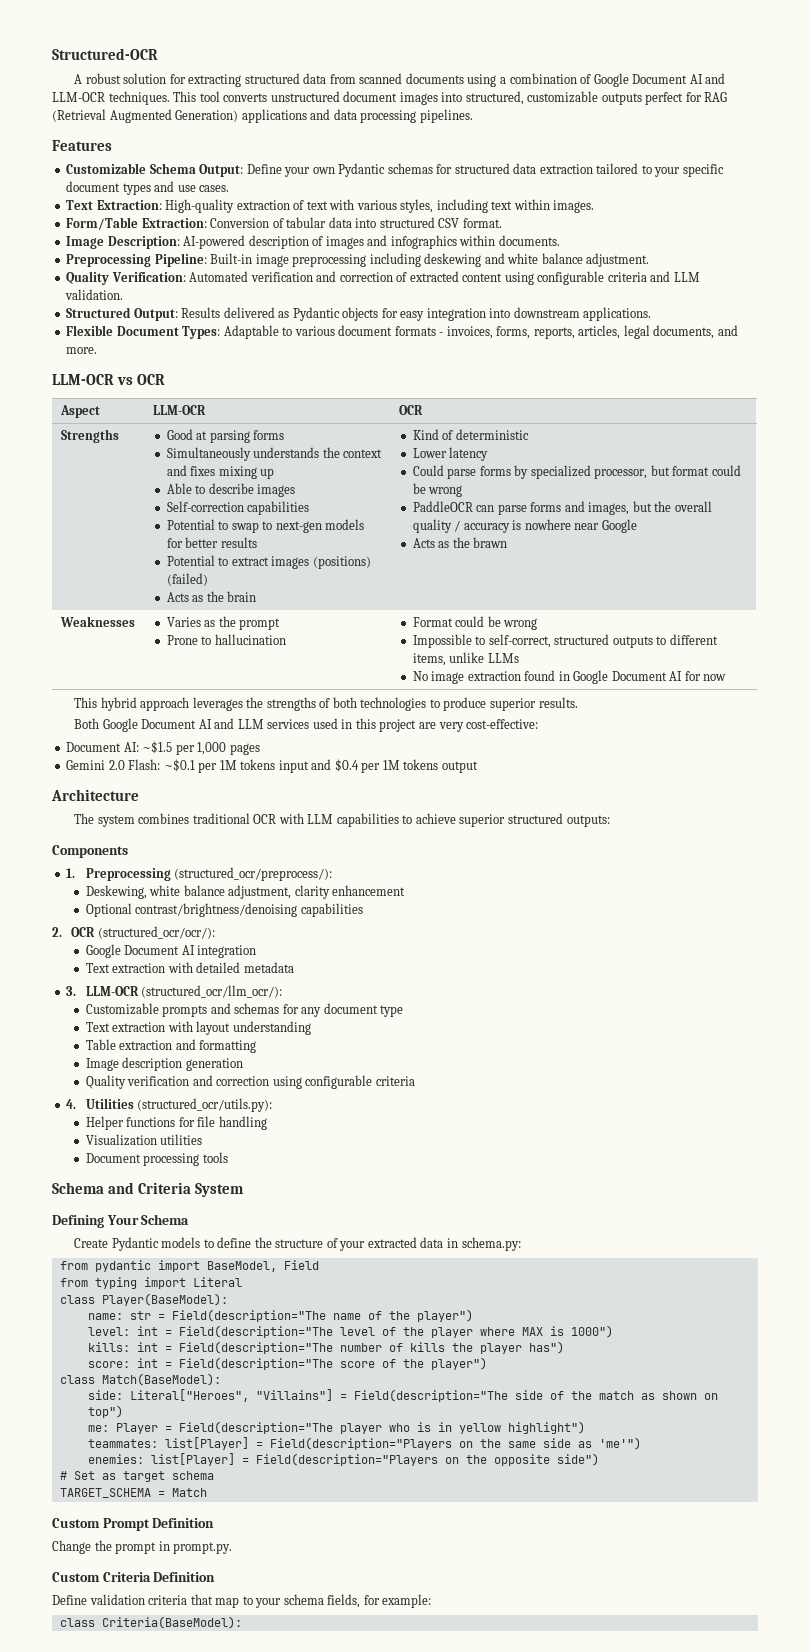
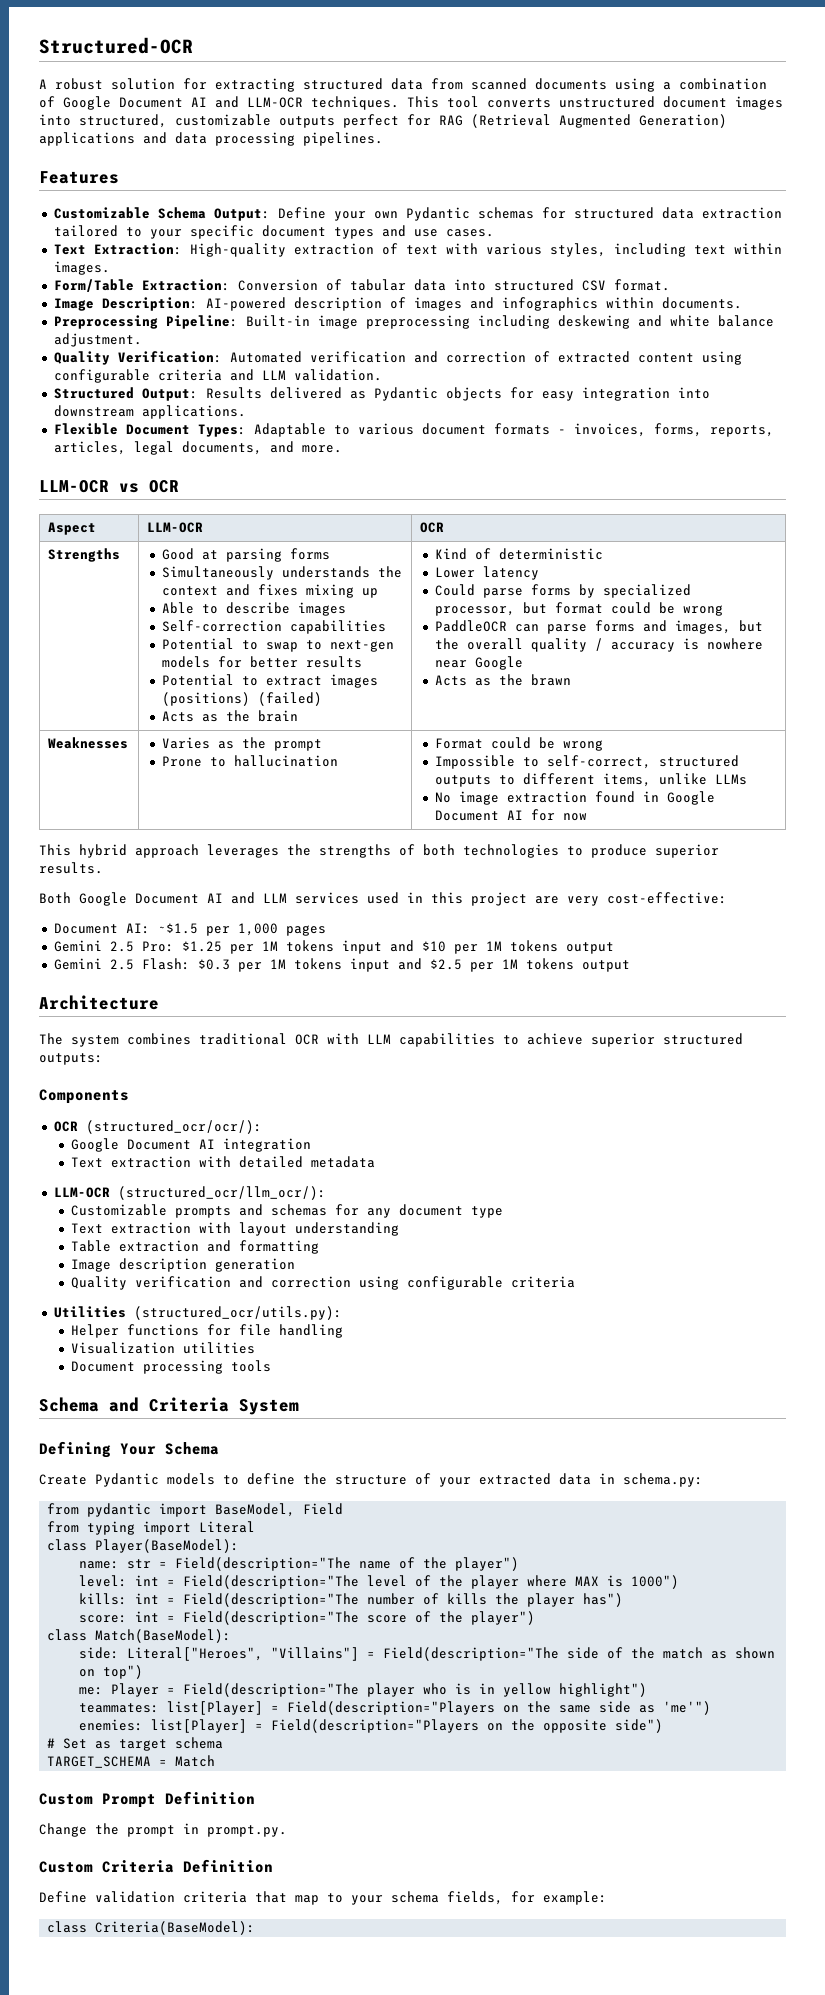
- Gemini 2.0 Flash: ~$0.1 per 1M tokens input and $0.4 per 1M tokens output
+ Gemini 2.5 Pro: $1.25 per 1M tokens input and $10 per 1M tokens output
+ Gemini 2.5 Flash: $0.3 per 1M tokens input and $2.5 per 1M tokens output
- 1. Preprocessing (structured_ocr/preprocess/):
- Deskewing, white balance adjustment, clarity enhancement
- Optional contrast/brightness/denoising capabilities
- 2. OCR (structured_ocr/ocr/):
+ OCR (structured_ocr/ocr/):
- 3. LLM-OCR (structured_ocr/llm_ocr/):
+ LLM-OCR (structured_ocr/llm_ocr/):
- 4. Utilities (structured_ocr/utils.py):
+ Utilities (structured_ocr/utils.py):

